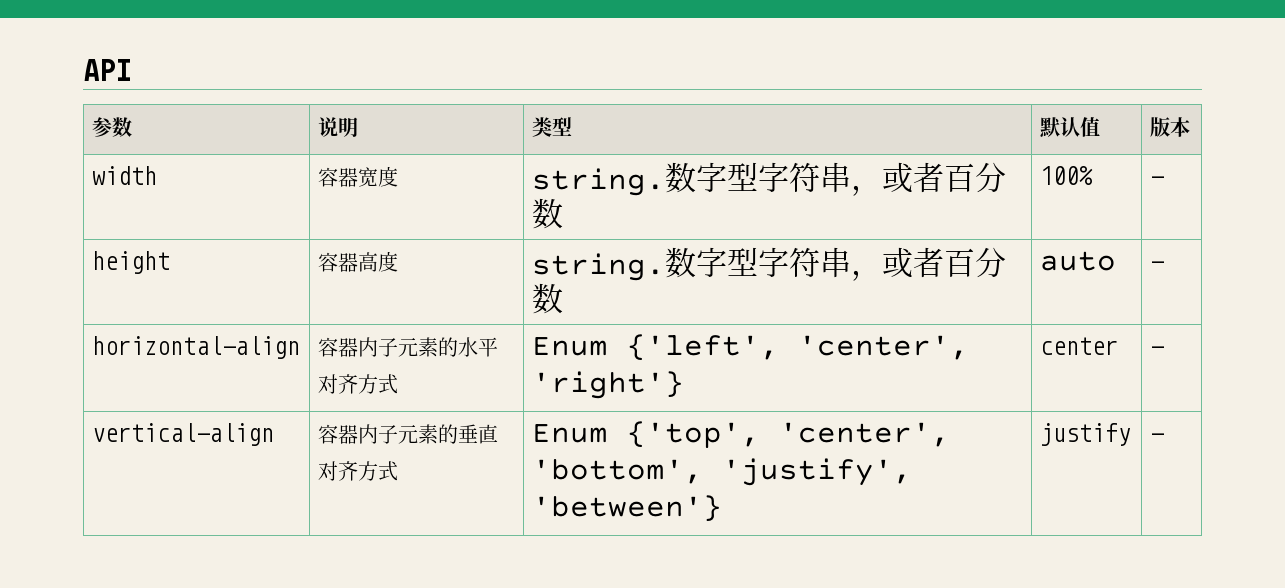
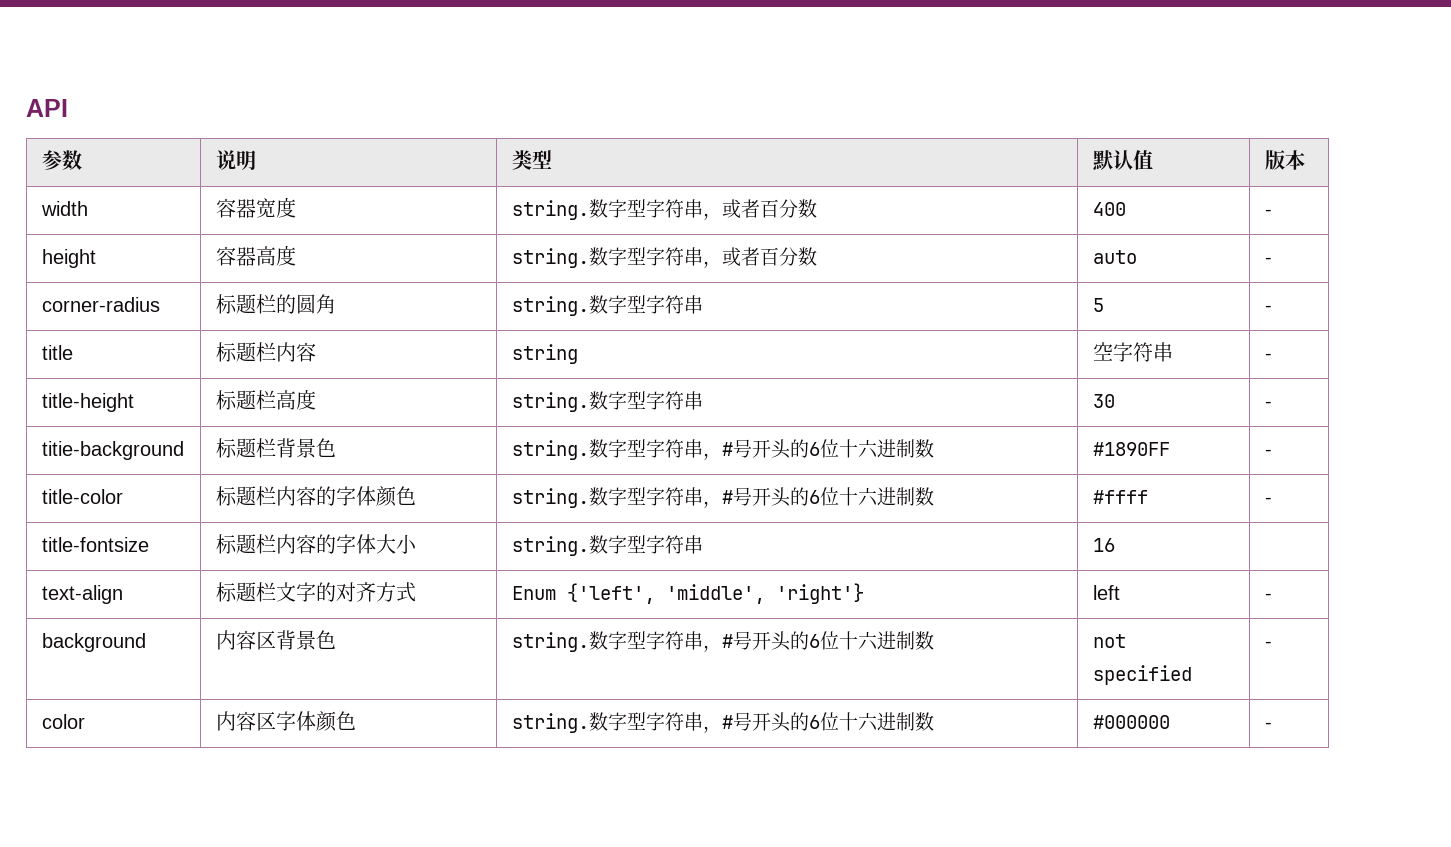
- width | 容器宽度 | string.数字型字符串，或者百分数 | 100% | -
+ width | 容器宽度 | string.数字型字符串，或者百分数 | 400 | -
- horizontal-align | 容器内子元素的水平对齐方式 | Enum {'left', 'center', 'right'} | center | -
- vertical-align | 容器内子元素的垂直对齐方式 | Enum {'top', 'center', 'bottom', 'justify', 'between'} | justify | -
+ corner-radius | 标题栏的圆角 | string.数字型字符串 | 5 | -
+ title | 标题栏内容 | string | 空字符串 | -
+ title-height | 标题栏高度 | string.数字型字符串 | 30 | -
+ titie-background | 标题栏背景色 | string.数字型字符串，#号开头的6位十六进制数 | #1890FF | -
+ title-color | 标题栏内容的字体颜色 | string.数字型字符串，#号开头的6位十六进制数 | #ffff | -
+ title-fontsize | 标题栏内容的字体大小 | string.数字型字符串 | 16 |
+ text-align | 标题栏文字的对齐方式 | Enum {'left', 'middle', 'right'} | left | -
+ background | 内容区背景色 | string.数字型字符串，#号开头的6位十六进制数 | not specified | -
+ color | 内容区字体颜色 | string.数字型字符串，#号开头的6位十六进制数 | #000000 | -

